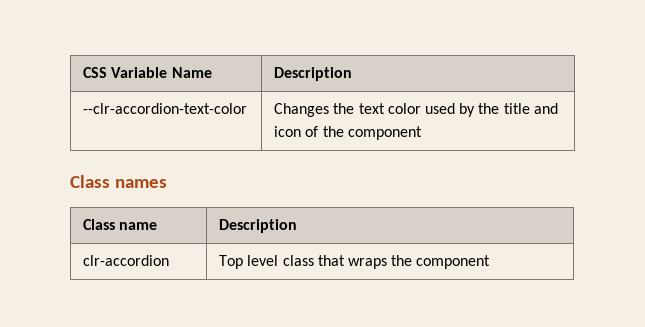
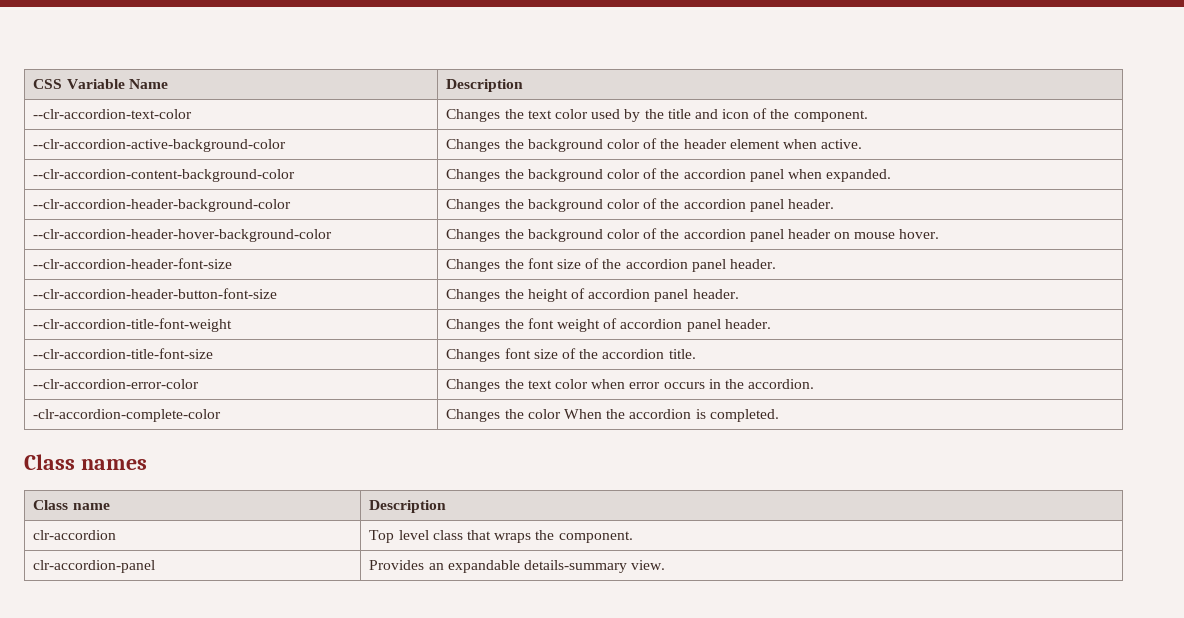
- --clr-accordion-text-color | Changes the text color used by the title and icon of the component
+ --clr-accordion-text-color | Changes the text color used by the title and icon of the component.
+ --clr-accordion-active-background-color | Changes the background color of the header element when active.
+ --clr-accordion-content-background-color | Changes the background color of the accordion panel when expanded.
+ --clr-accordion-header-background-color | Changes the background color of the accordion panel header.
+ --clr-accordion-header-hover-background-color | Changes the background color of the accordion panel header on mouse hover.
+ --clr-accordion-header-font-size | Changes the font size of the accordion panel header.
+ --clr-accordion-header-button-font-size | Changes the height of accordion panel header.
+ --clr-accordion-title-font-weight | Changes the font weight of accordion panel header.
+ --clr-accordion-title-font-size | Changes font size of the accordion title.
+ --clr-accordion-error-color | Changes the text color when error occurs in the accordion.
+ -clr-accordion-complete-color | Changes the color When the accordion is completed.
- clr-accordion | Top level class that wraps the component
+ clr-accordion | Top level class that wraps the component.
+ clr-accordion-panel | Provides an expandable details-summary view.

